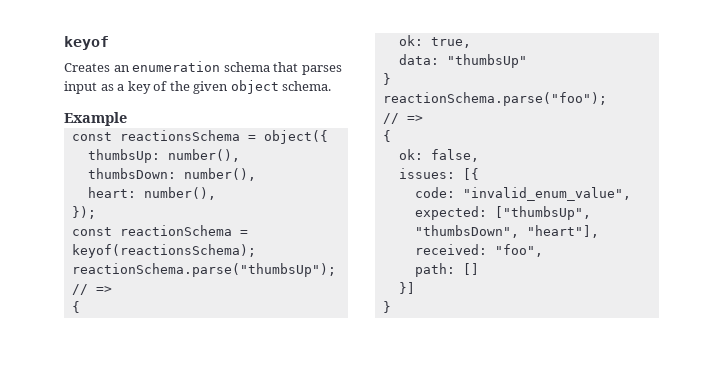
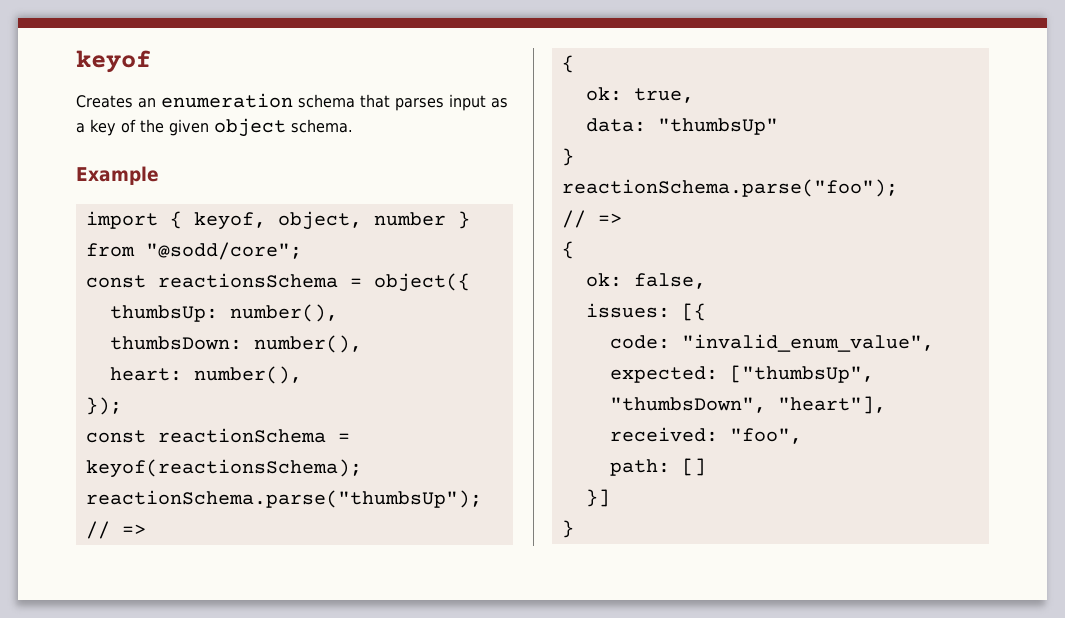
+ import { keyof, object, number } from "@sodd/core";

